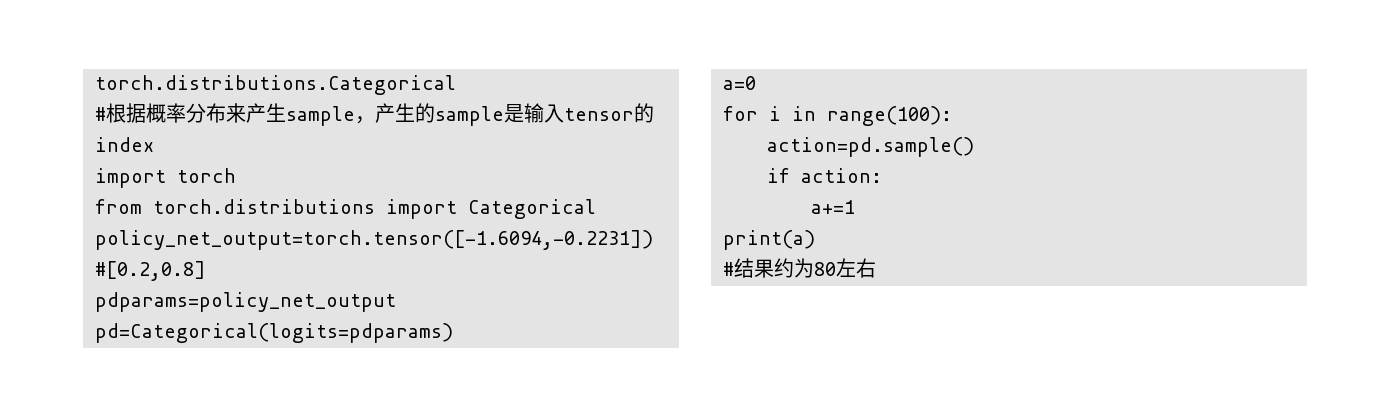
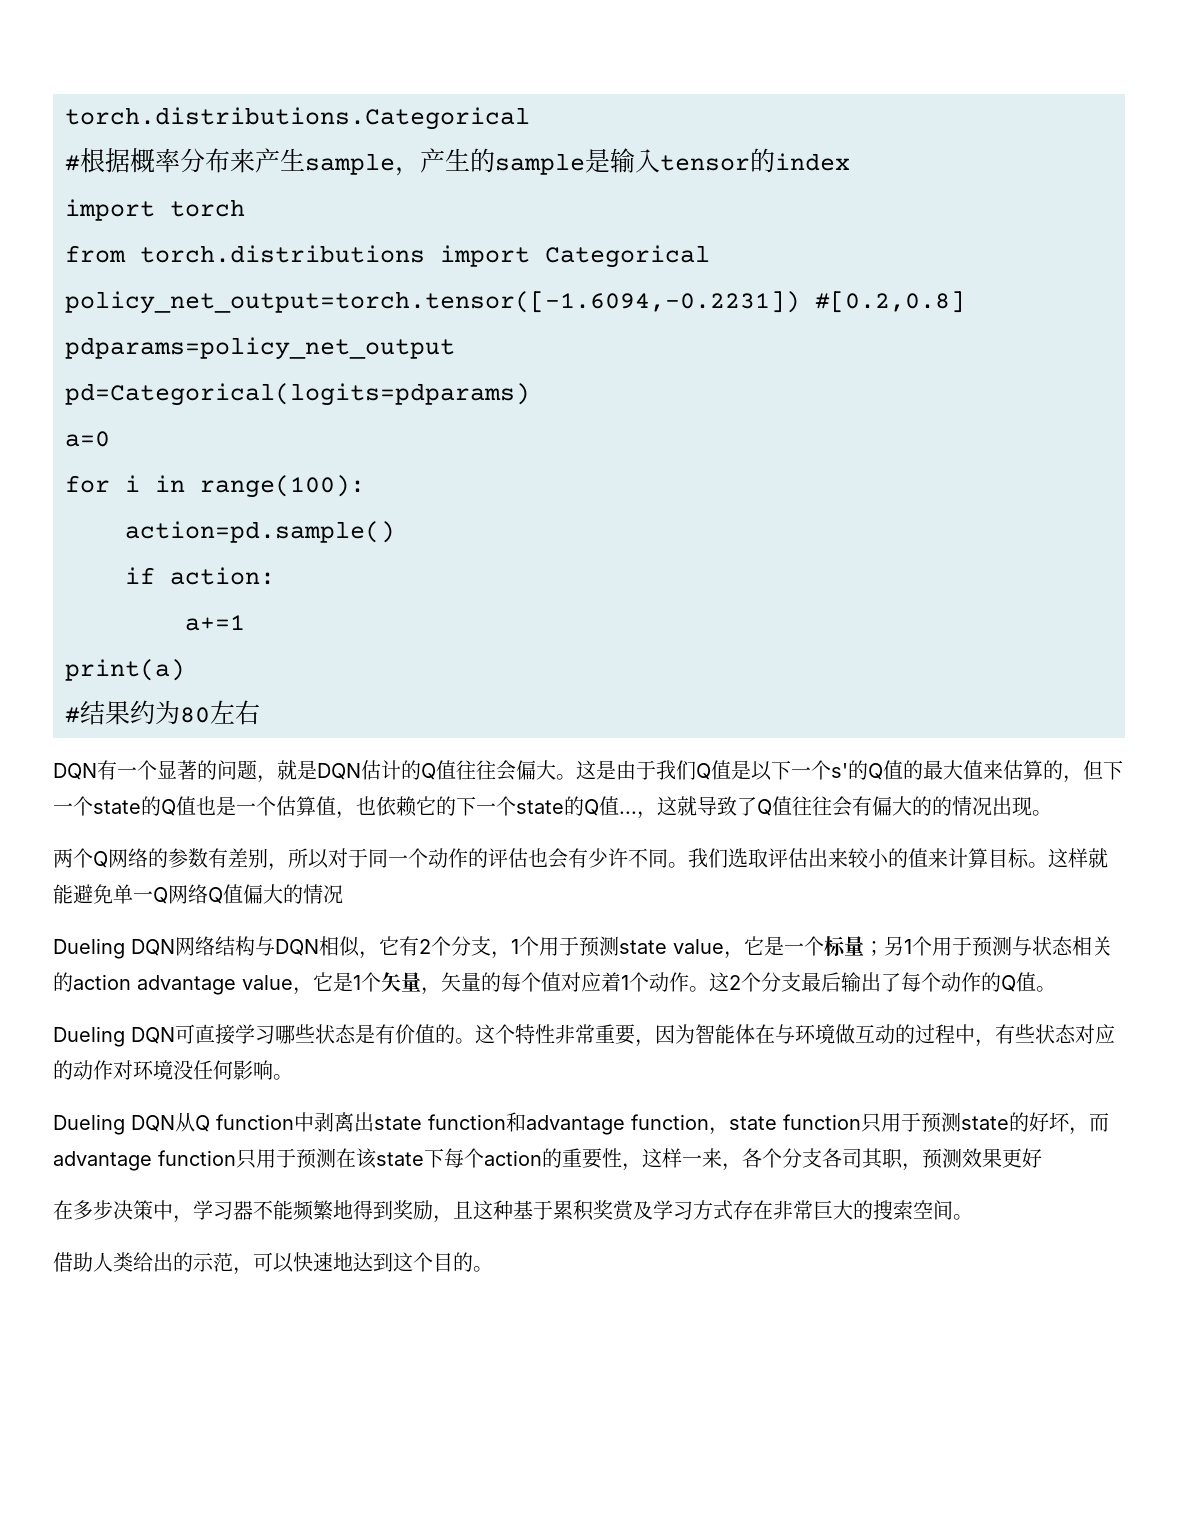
+ DQN有一个显著的问题，就是DQN估计的Q值往往会偏大。这是由于我们Q值是以下一个s'的Q值的最大值来估算的，但下一个state的Q值也是一个估算值，也依赖它的下一个state的Q值...，这就导致了Q值往往会有偏大的的情况出现。
+ 两个Q网络的参数有差别，所以对于同一个动作的评估也会有少许不同。我们选取评估出来较小的值来计算目标。这样就能避免单一Q网络Q值偏大的情况
+ Dueling DQN网络结构与DQN相似，它有2个分支，1个用于预测state value，它是一个标量；另1个用于预测与状态相关的action advantage value，它是1个矢量，矢量的每个值对应着1个动作。这2个分支最后输出了每个动作的Q值。
+ Dueling DQN可直接学习哪些状态是有价值的。这个特性非常重要，因为智能体在与环境做互动的过程中，有些状态对应的动作对环境没任何影响。
+ Dueling DQN从Q function中剥离出state function和advantage function，state function只用于预测state的好坏，而advantage function只用于预测在该state下每个action的重要性，这样一来，各个分支各司其职，预测效果更好
+ 在多步决策中，学习器不能频繁地得到奖励，且这种基于累积奖赏及学习方式存在非常巨大的搜索空间。
+ 借助人类给出的示范，可以快速地达到这个目的。

